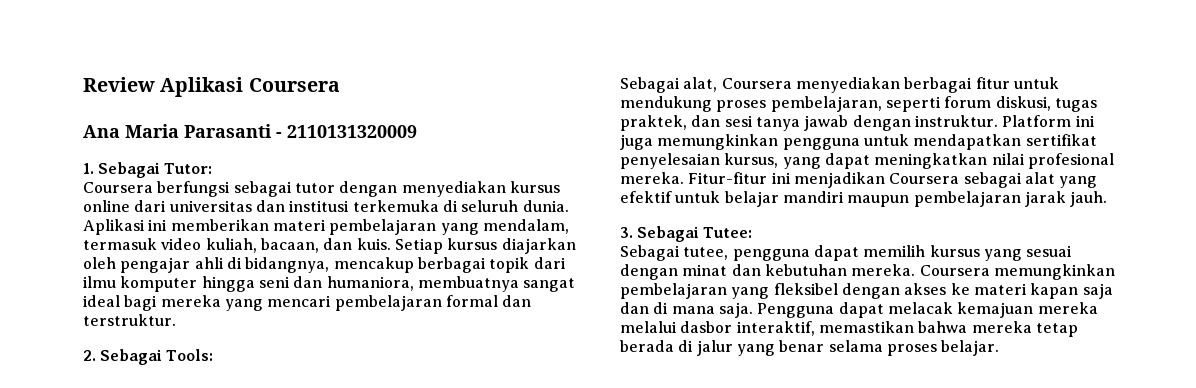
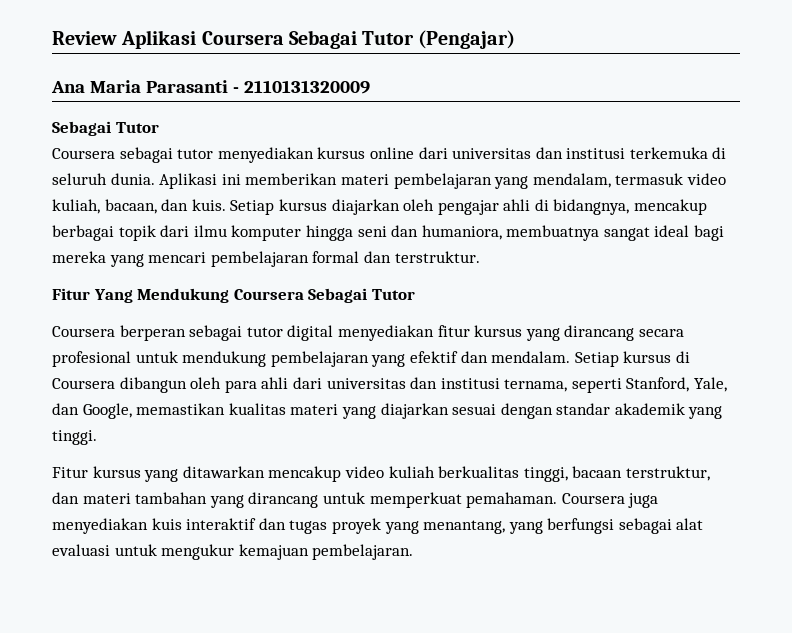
- Review Aplikasi Coursera
+ Review Aplikasi Coursera Sebagai Tutor (Pengajar)
  Ana Maria Parasanti - 2110131320009
- 1. Sebagai Tutor:
- Coursera berfungsi sebagai tutor dengan menyediakan kursus online dari universitas dan institusi terkemuka di seluruh dunia.
+ Sebagai Tutor
+ Coursera sebagai tutor menyediakan kursus online dari universitas dan institusi terkemuka di seluruh dunia.
- 2. Sebagai Tools:
- Sebagai alat, Coursera menyediakan berbagai fitur untuk mendukung proses pembelajaran, seperti forum diskusi, tugas praktek, dan sesi tanya jawab dengan instruktur. Platform ini juga memungkinkan pengguna untuk mendapatkan sertifikat penyelesaian kursus, yang dapat meningkatkan nilai profesional mereka. Fitur-fitur ini menjadikan Coursera sebagai alat yang efektif untuk belajar mandiri maupun pembelajaran jarak jauh.
- 3. Sebagai Tutee:
- Sebagai tutee, pengguna dapat memilih kursus yang sesuai dengan minat dan kebutuhan mereka. Coursera memungkinkan pembelajaran yang fleksibel dengan akses ke materi kapan saja dan di mana saja. Pengguna dapat melacak kemajuan mereka melalui dasbor interaktif, memastikan bahwa mereka tetap berada di jalur yang benar selama proses belajar.
+ Fitur Yang Mendukung Coursera Sebagai Tutor
+ Coursera berperan sebagai tutor digital menyediakan fitur kursus yang dirancang secara profesional untuk mendukung pembelajaran yang efektif dan mendalam. Setiap kursus di Coursera dibangun oleh para ahli dari universitas dan institusi ternama, seperti Stanford, Yale, dan Google, memastikan kualitas materi yang diajarkan sesuai dengan standar akademik yang tinggi.
+ Fitur kursus yang ditawarkan mencakup video kuliah berkualitas tinggi, bacaan terstruktur, dan materi tambahan yang dirancang untuk memperkuat pemahaman. Coursera juga menyediakan kuis interaktif dan tugas proyek yang menantang, yang berfungsi sebagai alat evaluasi untuk mengukur kemajuan pembelajaran.

